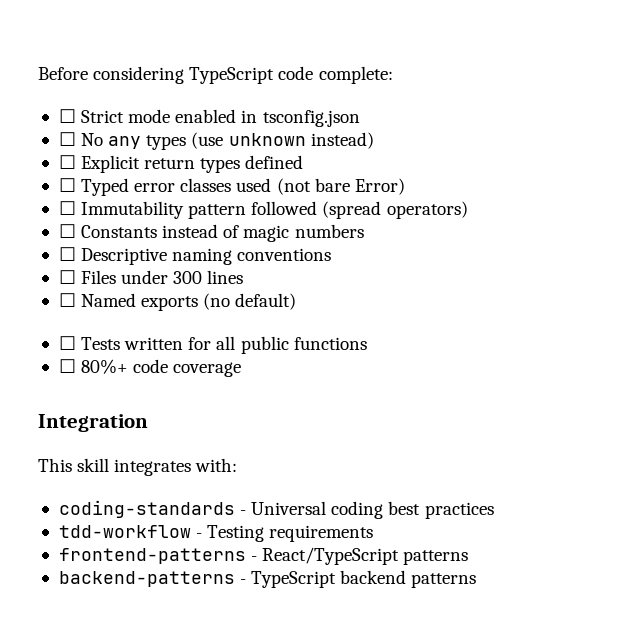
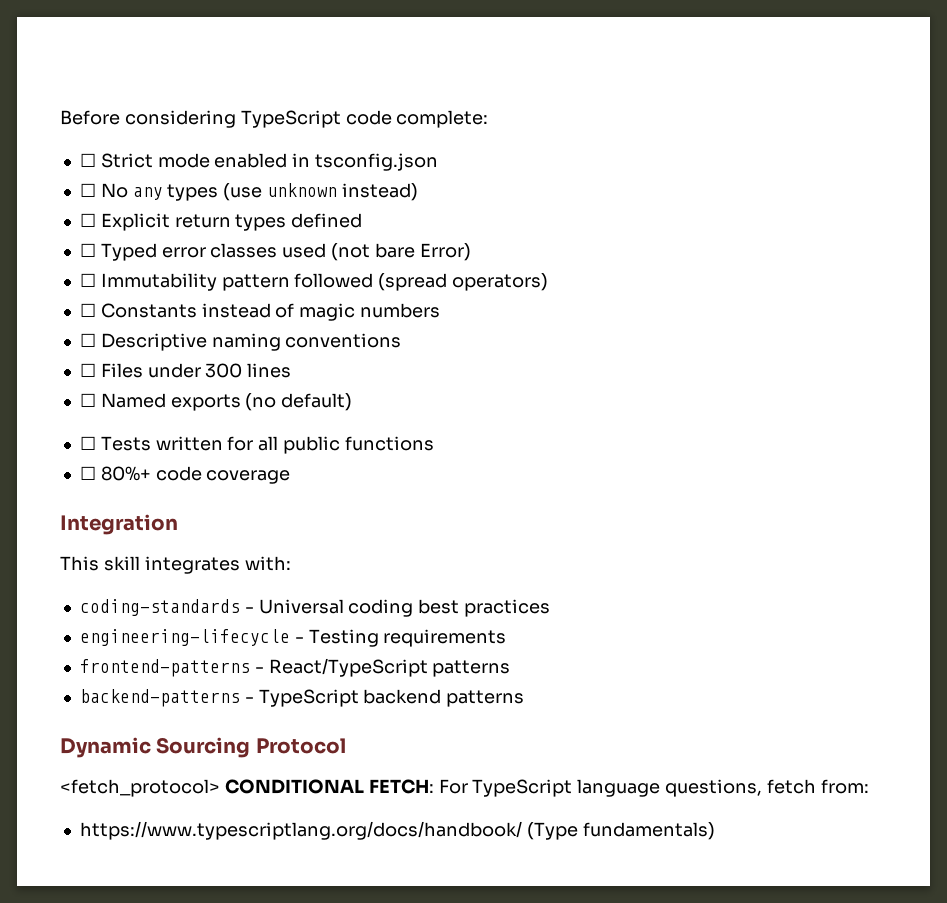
- tdd-workflow - Testing requirements
+ engineering-lifecycle - Testing requirements
+ Dynamic Sourcing Protocol
+ <fetch_protocol> CONDITIONAL FETCH: For TypeScript language questions, fetch from:
+ https://www.typescriptlang.org/docs/handbook/ (Type fundamentals)

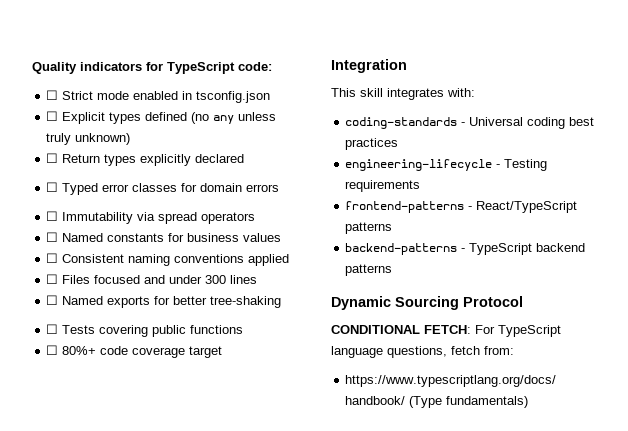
- Before considering TypeScript code complete:
+ Quality indicators for TypeScript code:
- ☐ No any types (use unknown instead)
- ☐ Explicit return types defined
- ☐ Typed error classes used (not bare Error)
- ☐ Immutability pattern followed (spread operators)
- ☐ Constants instead of magic numbers
- ☐ Descriptive naming conventions
+ ☐ Explicit types defined (no any unless truly unknown)
+ ☐ Return types explicitly declared
+ ☐ Typed error classes for domain errors
+ ☐ Immutability via spread operators
+ ☐ Named constants for business values
+ ☐ Consistent naming conventions applied
- ☐ Files under 300 lines
+ ☐ Files focused and under 300 lines
- ☐ Named exports (no default)
+ ☐ Named exports for better tree-shaking
- ☐ Tests written for all public functions
+ ☐ Tests covering public functions
- ☐ 80%+ code coverage
+ ☐ 80%+ code coverage target
- <fetch_protocol> CONDITIONAL FETCH: For TypeScript language questions, fetch from:
+ CONDITIONAL FETCH: For TypeScript language questions, fetch from:

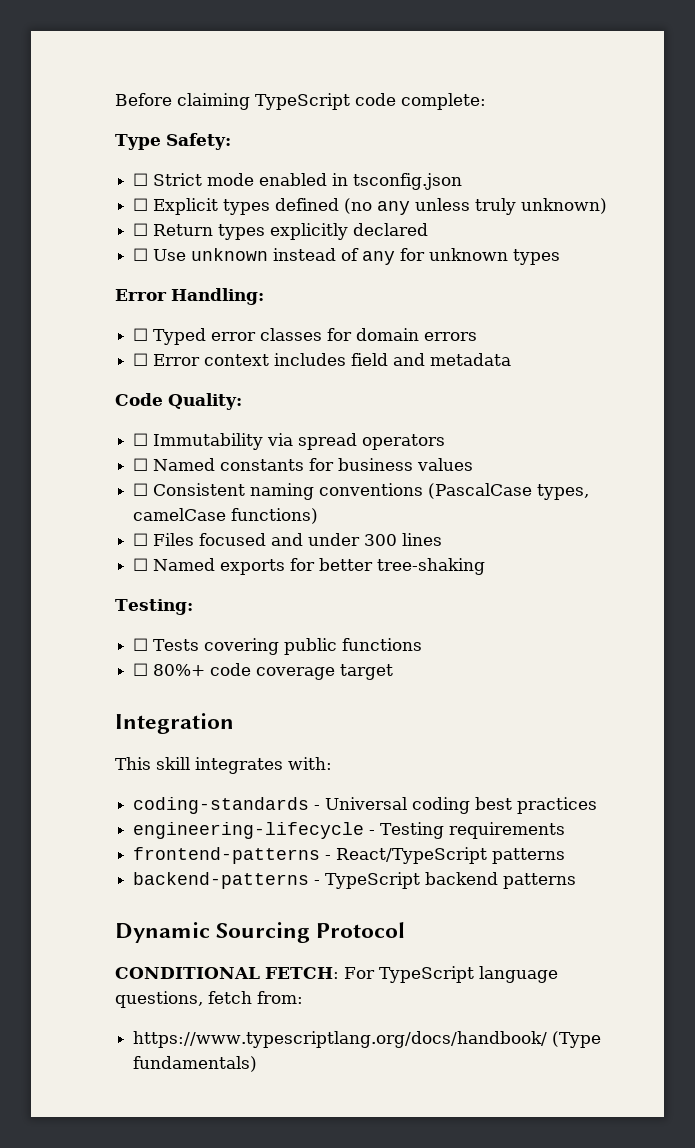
- Quality indicators for TypeScript code:
+ Before claiming TypeScript code complete:
+ Type Safety:
+ ☐ Use unknown instead of any for unknown types
+ Error Handling:
+ ☐ Error context includes field and metadata
+ Code Quality:
- ☐ Consistent naming conventions applied
+ ☐ Consistent naming conventions (PascalCase types, camelCase functions)
+ Testing:

